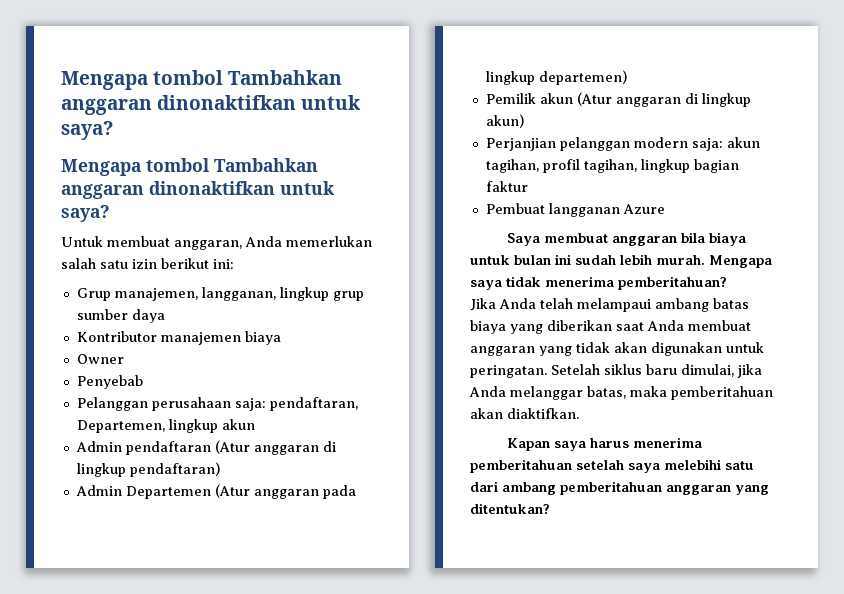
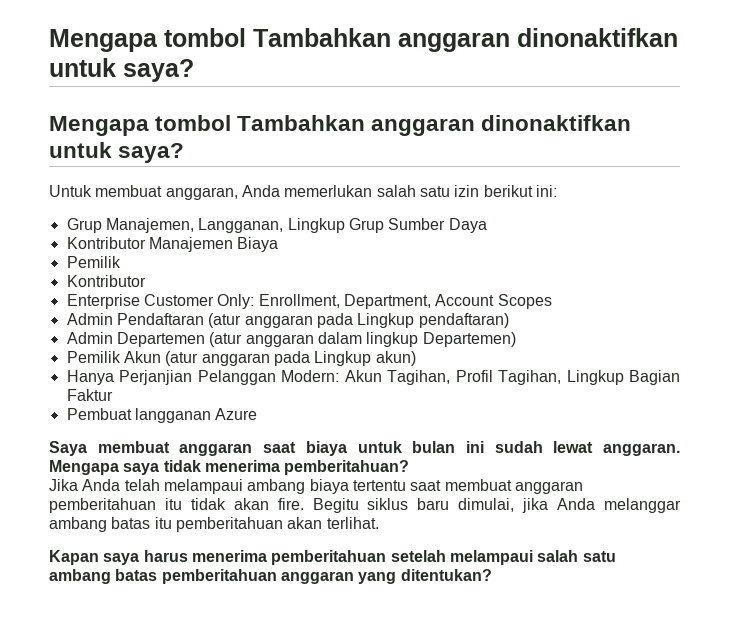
- Grup manajemen, langganan, lingkup grup sumber daya
- Kontributor manajemen biaya
- Owner
- Penyebab
- Pelanggan perusahaan saja: pendaftaran, Departemen, lingkup akun
- Admin pendaftaran (Atur anggaran di lingkup pendaftaran)
- Admin Departemen (Atur anggaran pada lingkup departemen)
- Pemilik akun (Atur anggaran di lingkup akun)
- Perjanjian pelanggan modern saja: akun tagihan, profil tagihan, lingkup bagian faktur
+ Grup Manajemen, Langganan, Lingkup Grup Sumber Daya
+ Kontributor Manajemen Biaya
+ Pemilik
+ Kontributor
+ Enterprise Customer Only: Enrollment, Department, Account Scopes
+ Admin Pendaftaran (atur anggaran pada Lingkup pendaftaran)
+ Admin Departemen (atur anggaran dalam lingkup Departemen)
+ Pemilik Akun (atur anggaran pada Lingkup akun)
+ Hanya Perjanjian Pelanggan Modern: Akun Tagihan, Profil Tagihan, Lingkup Bagian Faktur
- Saya membuat anggaran bila biaya untuk bulan ini sudah lebih murah.
+ Saya membuat anggaran saat biaya untuk bulan ini sudah lewat anggaran.
- Jika Anda telah melampaui ambang batas biaya yang diberikan saat Anda membuat anggaran yang tidak akan digunakan untuk peringatan. Setelah siklus baru dimulai, jika Anda melanggar batas, maka pemberitahuan akan diaktifkan.
+ Jika Anda telah melampaui ambang biaya tertentu saat membuat anggaran pemberitahuan itu tidak akan fire. Begitu siklus baru dimulai, jika Anda melanggar ambang batas itu pemberitahuan akan terlihat.
- Kapan saya harus menerima pemberitahuan setelah saya melebihi satu dari ambang pemberitahuan anggaran yang ditentukan?
+ Kapan saya harus menerima pemberitahuan setelah melampaui salah satu ambang batas pemberitahuan anggaran yang ditentukan?

